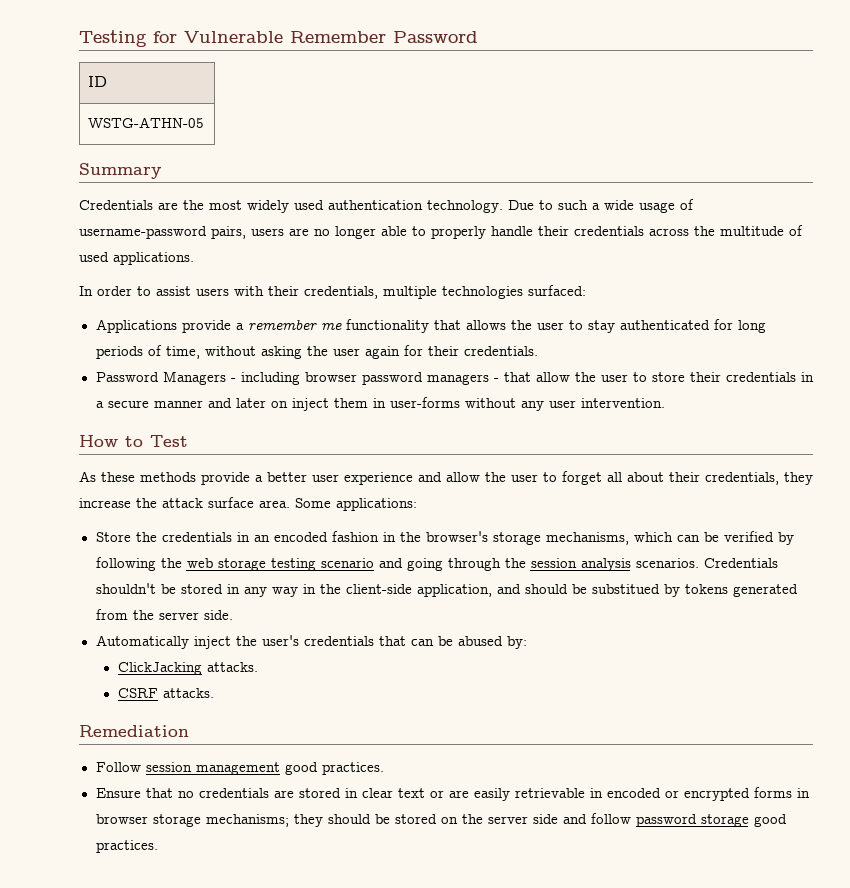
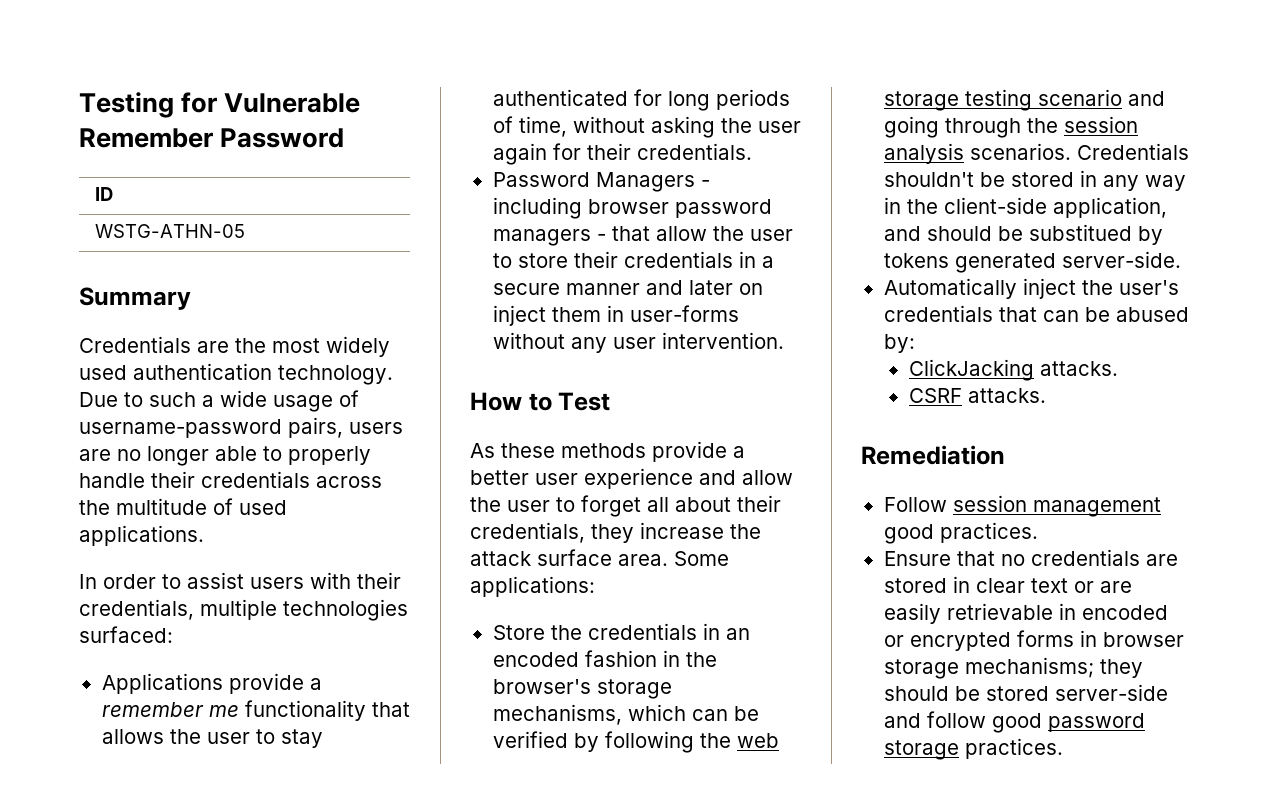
- Credentials shouldn't be stored in any way in the client-side application, and should be substitued by tokens generated from the server side.
+ Credentials shouldn't be stored in any way in the client-side application, and should be substitued by tokens generated server-side.
- Ensure that no credentials are stored in clear text or are easily retrievable in encoded or encrypted forms in browser storage mechanisms; they should be stored on the server side and follow password storage good practices.
+ Ensure that no credentials are stored in clear text or are easily retrievable in encoded or encrypted forms in browser storage mechanisms; they should be stored server-side and follow good password storage practices.

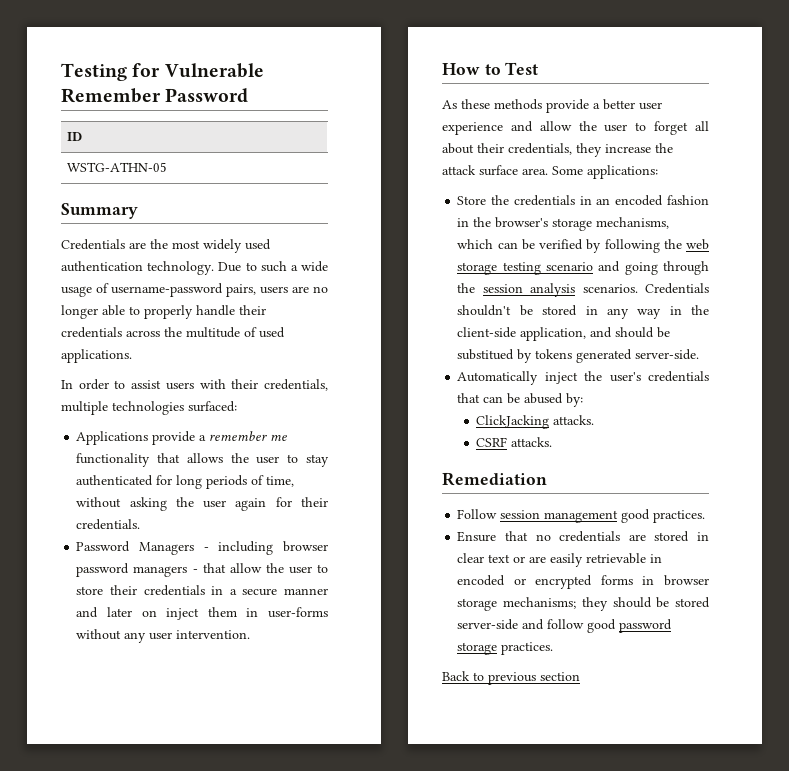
+ Back to previous section

